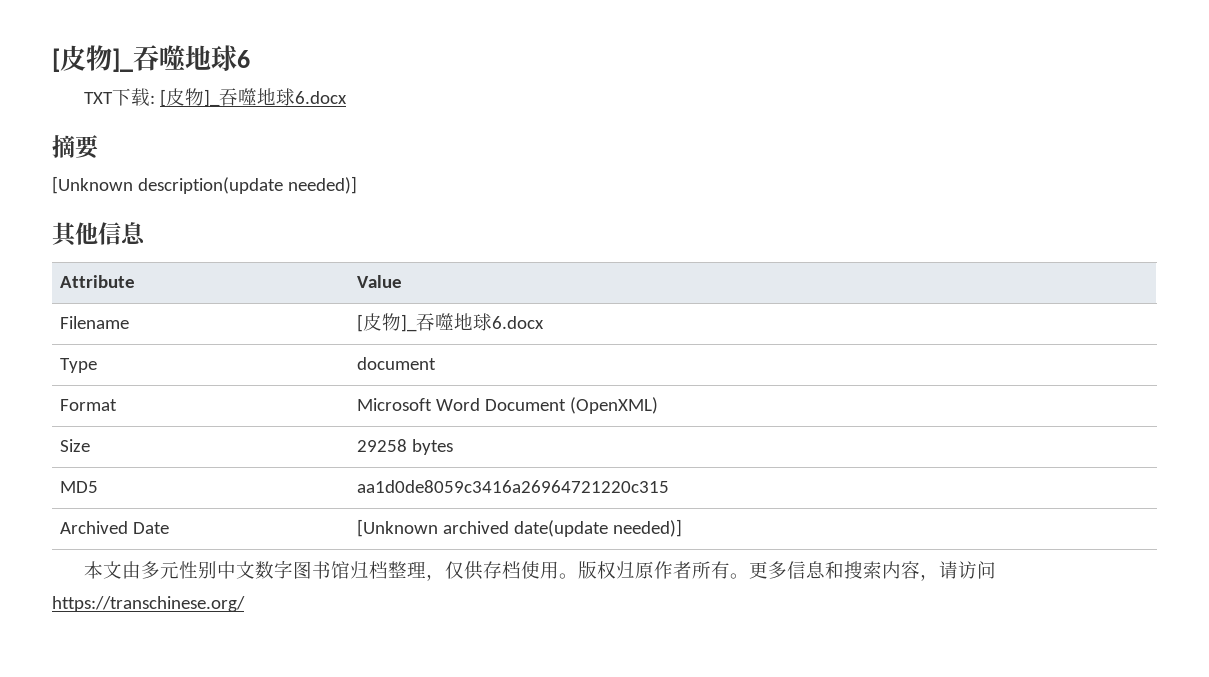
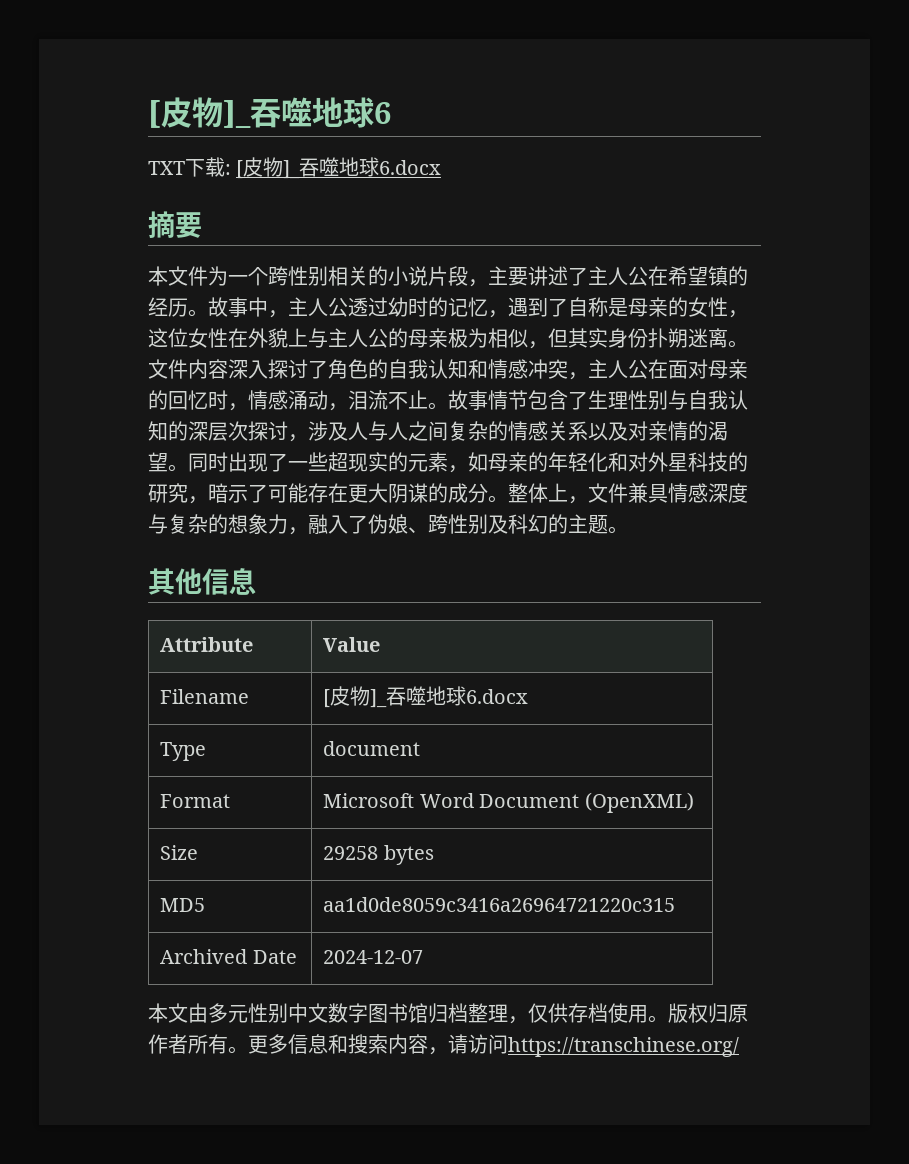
- [Unknown description(update needed)]
+ 本文件为一个跨性别相关的小说片段，主要讲述了主人公在希望镇的经历。故事中，主人公透过幼时的记忆，遇到了自称是母亲的女性，这位女性在外貌上与主人公的母亲极为相似，但其实身份扑朔迷离。文件内容深入探讨了角色的自我认知和情感冲突，主人公在面对母亲的回忆时，情感涌动，泪流不止。故事情节包含了生理性别与自我认知的深层次探讨，涉及人与人之间复杂的情感关系以及对亲情的渴望。同时出现了一些超现实的元素，如母亲的年轻化和对外星科技的研究，暗示了可能存在更大阴谋的成分。整体上，文件兼具情感深度与复杂的想象力，融入了伪娘、跨性别及科幻的主题。
- Archived Date | [Unknown archived date(update needed)]
+ Archived Date | 2024-12-07

